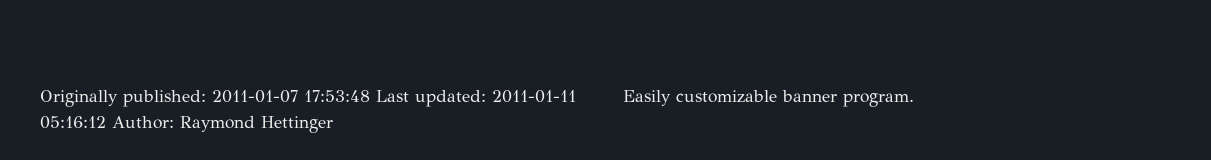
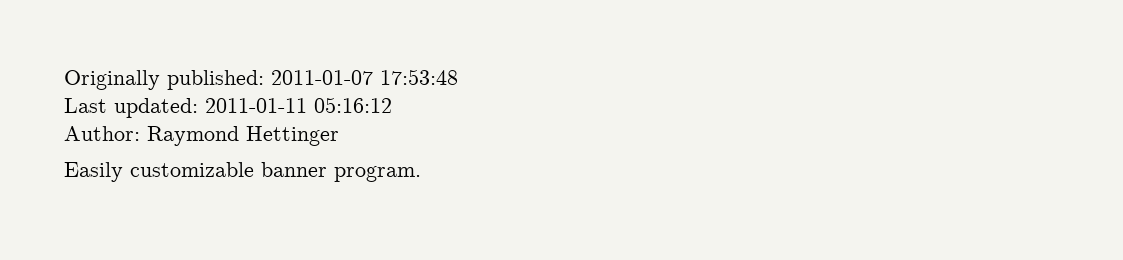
- Originally published: 2011-01-07 17:53:48 Last updated: 2011-01-11 05:16:12 Author: Raymond Hettinger
+ Originally published: 2011-01-07 17:53:48
+ Last updated: 2011-01-11 05:16:12
+ Author: Raymond Hettinger

